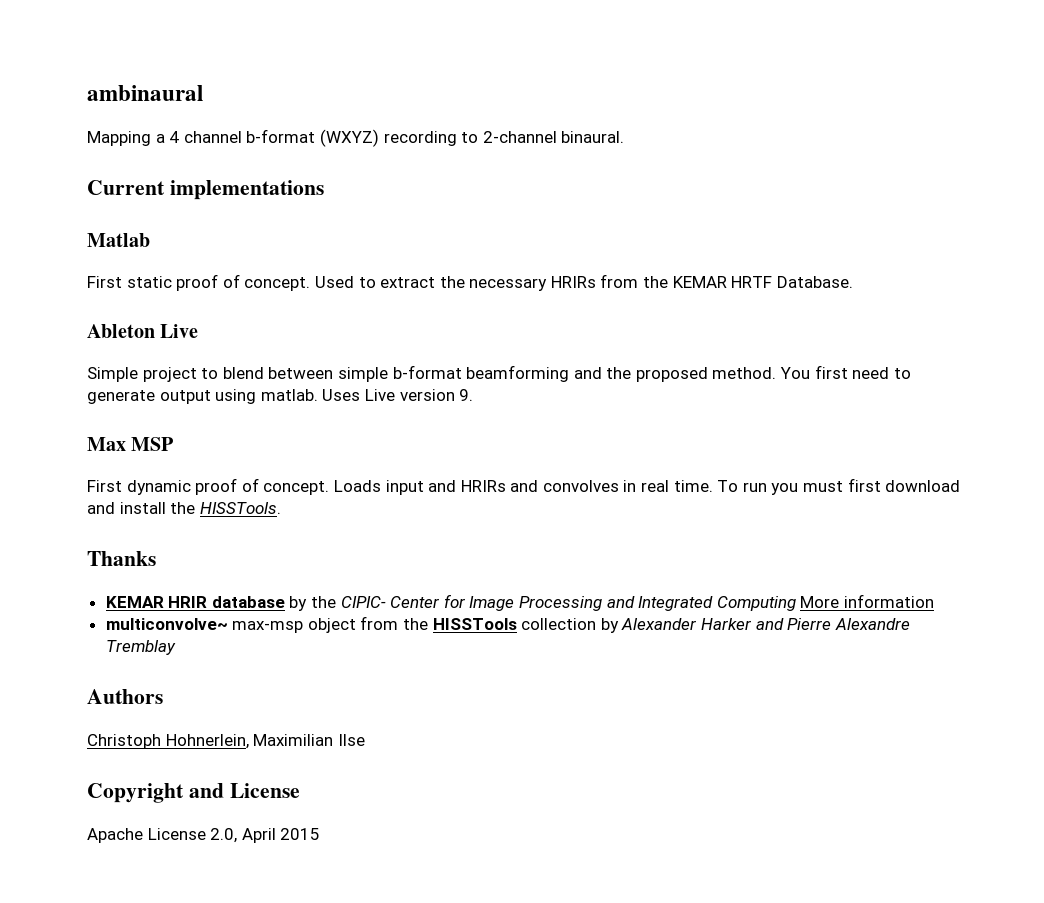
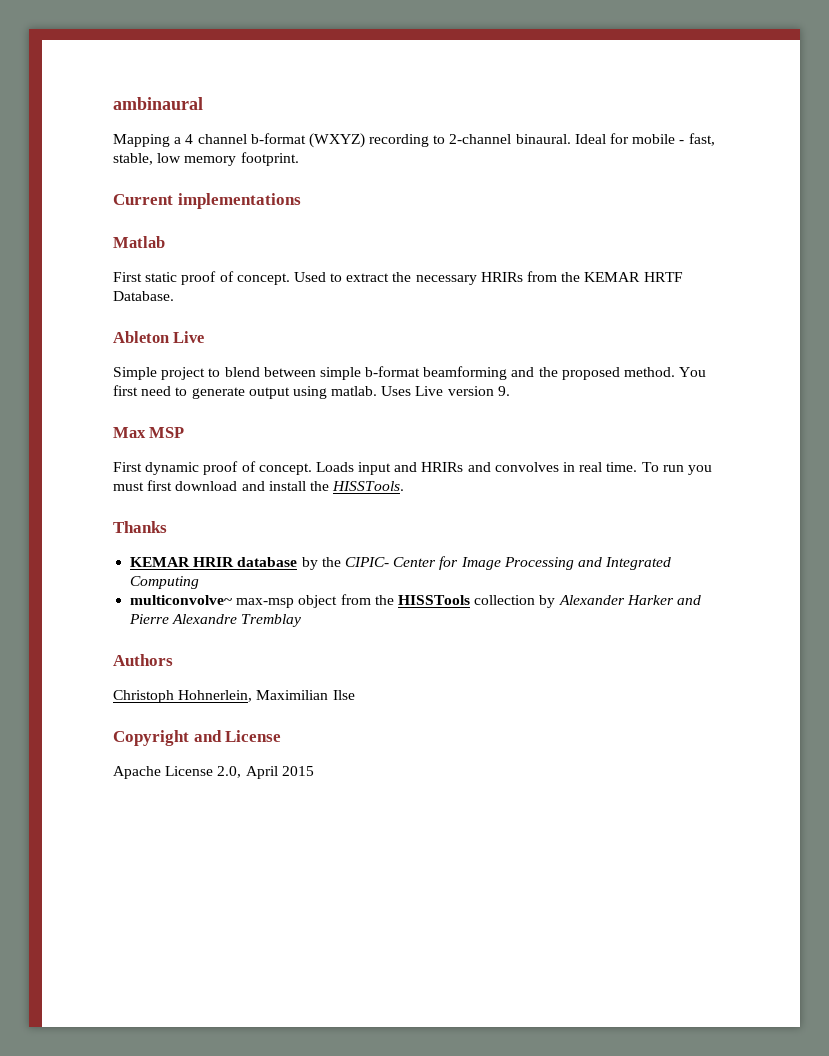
+ Ideal for mobile - fast, stable, low memory footprint.
- KEMAR HRIR database by the CIPIC- Center for Image Processing and Integrated Computing More information
+ KEMAR HRIR database by the CIPIC- Center for Image Processing and Integrated Computing

